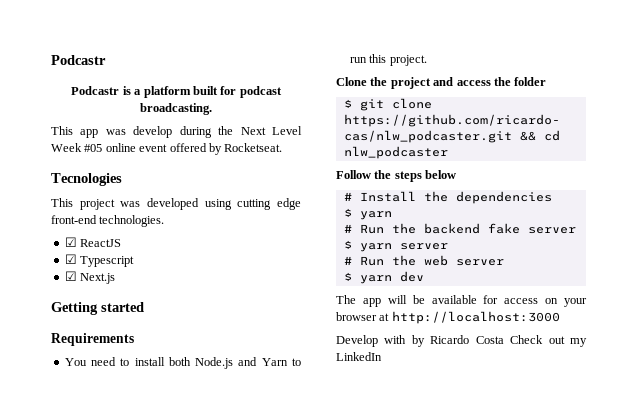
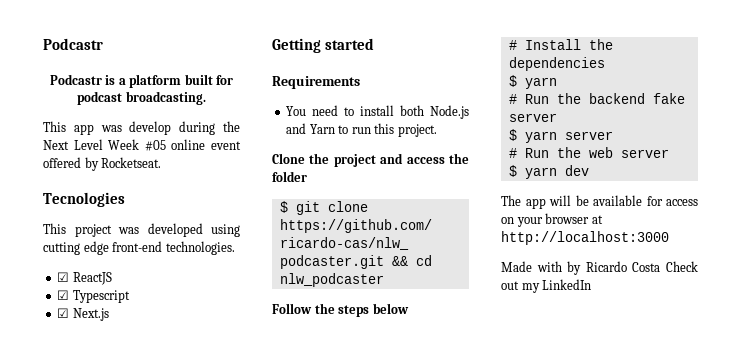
- Develop with by Ricardo Costa Check out my LinkedIn
+ Made with by Ricardo Costa Check out my LinkedIn

